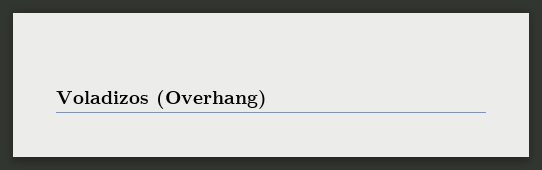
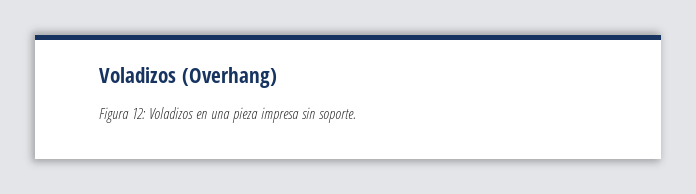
+ Figura 12: Voladizos en una pieza impresa sin soporte.

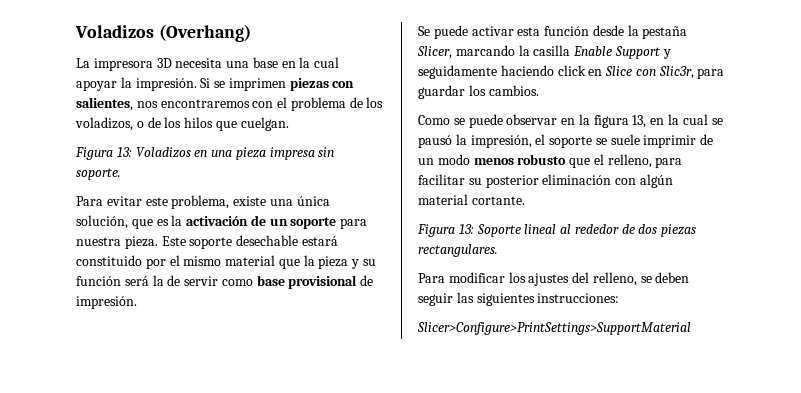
- Figura 12: Voladizos en una pieza impresa sin soporte.
+ La impresora 3D necesita una base en la cual apoyar la impresión. Si se imprimen piezas con salientes, nos encontraremos con el problema de los voladizos, o de los hilos que cuelgan.
+ Figura 13: Voladizos en una pieza impresa sin soporte.
+ Para evitar este problema, existe una única solución, que es la activación de un soporte para nuestra pieza. Este soporte desechable estará constituido por el mismo material que la pieza y su función será la de servir como base provisional de impresión.
+ Se puede activar esta función desde la pestaña Slicer, marcando la casilla Enable Support y seguidamente haciendo click en Slice con Slic3r, para guardar los cambios.
+ Como se puede observar en la figura 13, en la cual se pausó la impresión, el soporte se suele imprimir de un modo menos robusto que el relleno, para facilitar su posterior eliminación con algún material cortante.
+ Figura 13: Soporte lineal al rededor de dos piezas rectangulares.
+ Para modificar los ajustes del relleno, se deben seguir las siguientes instrucciones:
+ Slicer>Configure>PrintSettings>SupportMaterial

